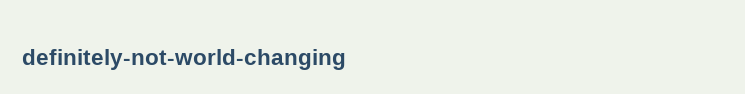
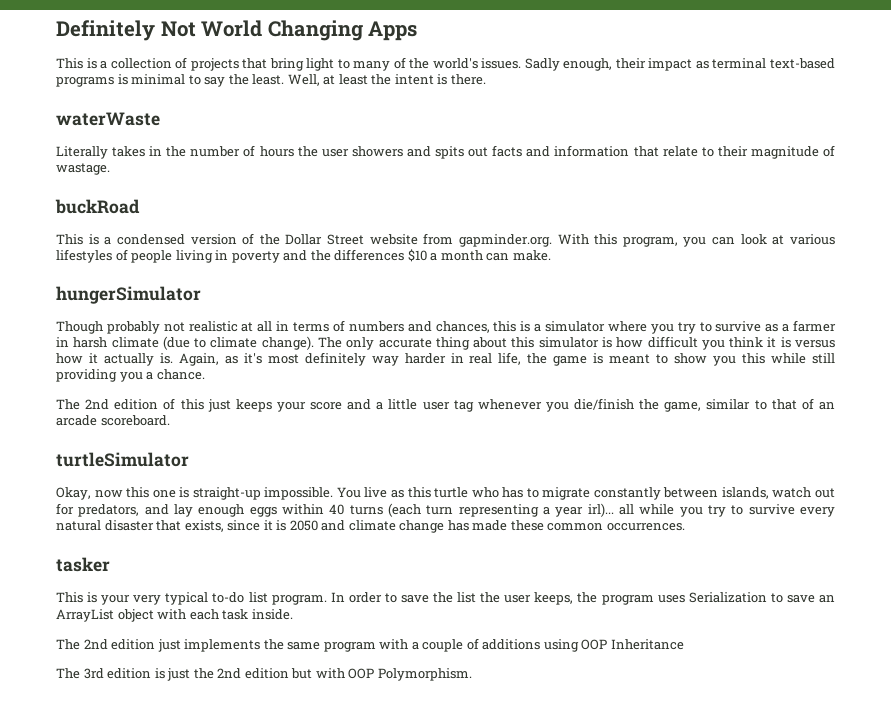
- definitely-not-world-changing
+ Definitely Not World Changing Apps
+ This is a collection of projects that bring light to many of the world's issues. Sadly enough, their impact as terminal text-based programs is minimal to say the least. Well, at least the intent is there.
+ waterWaste
+ Literally takes in the number of hours the user showers and spits out facts and information that relate to their magnitude of wastage.
+ buckRoad
+ This is a condensed version of the Dollar Street website from gapminder.org. With this program, you can look at various lifestyles of people living in poverty and the differences $10 a month can make.
+ hungerSimulator
+ Though probably not realistic at all in terms of numbers and chances, this is a simulator where you try to survive as a farmer in harsh climate (due to climate change). The only accurate thing about this simulator is how difficult you think it is versus how it actually is. Again, as it's most definitely way harder in real life, the game is meant to show you this while still providing you a chance.
+ The 2nd edition of this just keeps your score and a little user tag whenever you die/finish the game, similar to that of an arcade scoreboard.
+ turtleSimulator
+ Okay, now this one is straight-up impossible. You live as this turtle who has to migrate constantly between islands, watch out for predators, and lay enough eggs within 40 turns (each turn representing a year irl)... all while you try to survive every natural disaster that exists, since it is 2050 and climate change has made these common occurrences.
+ tasker
+ This is your very typical to-do list program. In order to save the list the user keeps, the program uses Serialization to save an ArrayList object with each task inside.
+ The 2nd edition just implements the same program with a couple of additions using OOP Inheritance
+ The 3rd edition is just the 2nd edition but with OOP Polymorphism.

